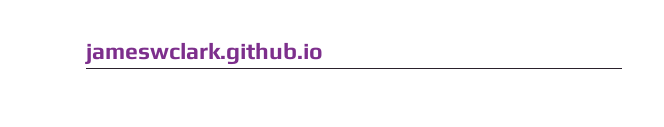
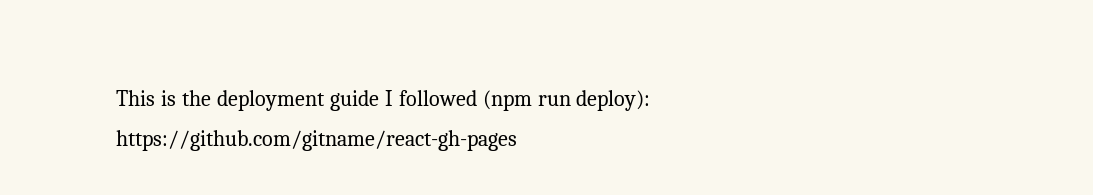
- jameswclark.github.io
+ This is the deployment guide I followed (npm run deploy):
+ https://github.com/gitname/react-gh-pages

